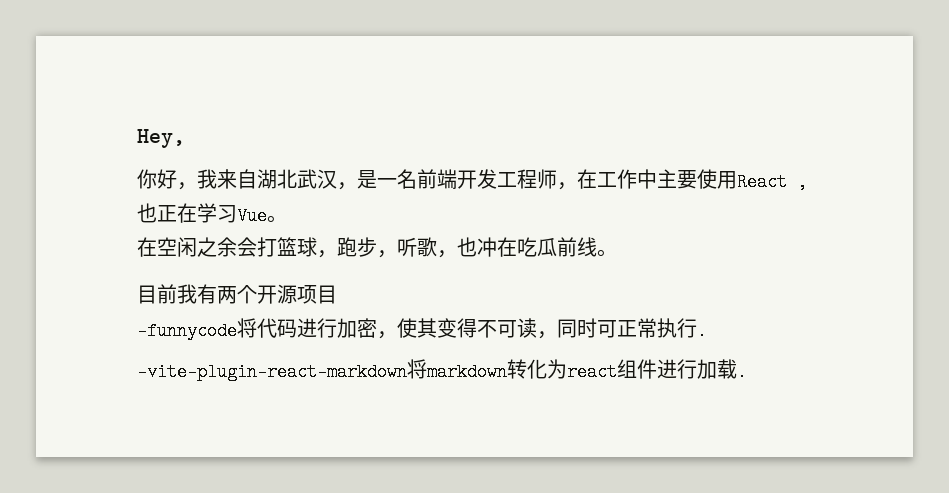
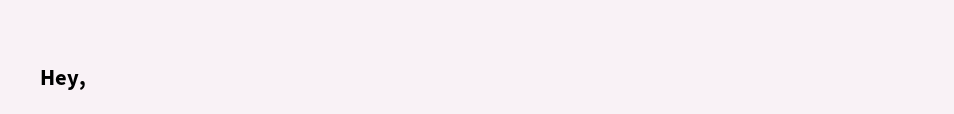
- 你好，我来自湖北武汉，是一名前端开发工程师，在工作中主要使用React ,也正在学习Vue。
- 在空闲之余会打篮球，跑步，听歌，也冲在吃瓜前线。
- 目前我有两个开源项目
- -funnycode将代码进行加密，使其变得不可读，同时可正常执行.
- -vite-plugin-react-markdown将markdown转化为react组件进行加载.

